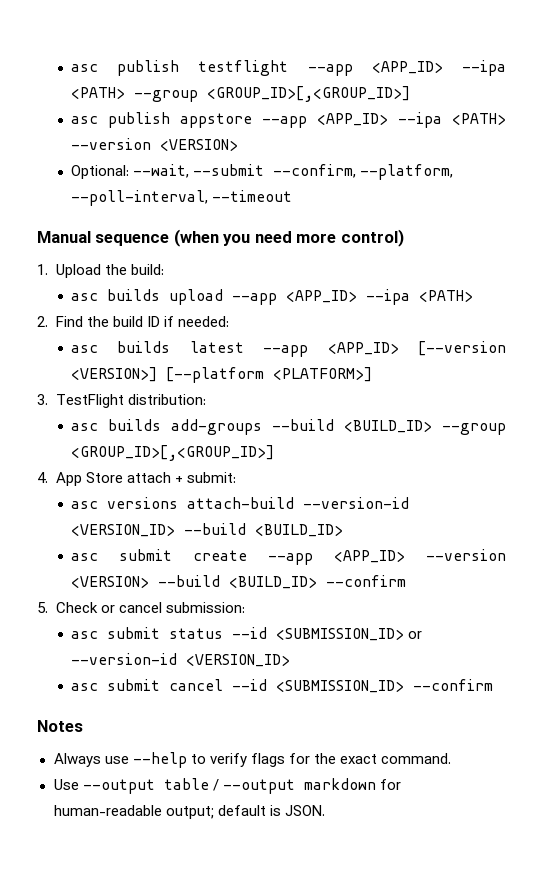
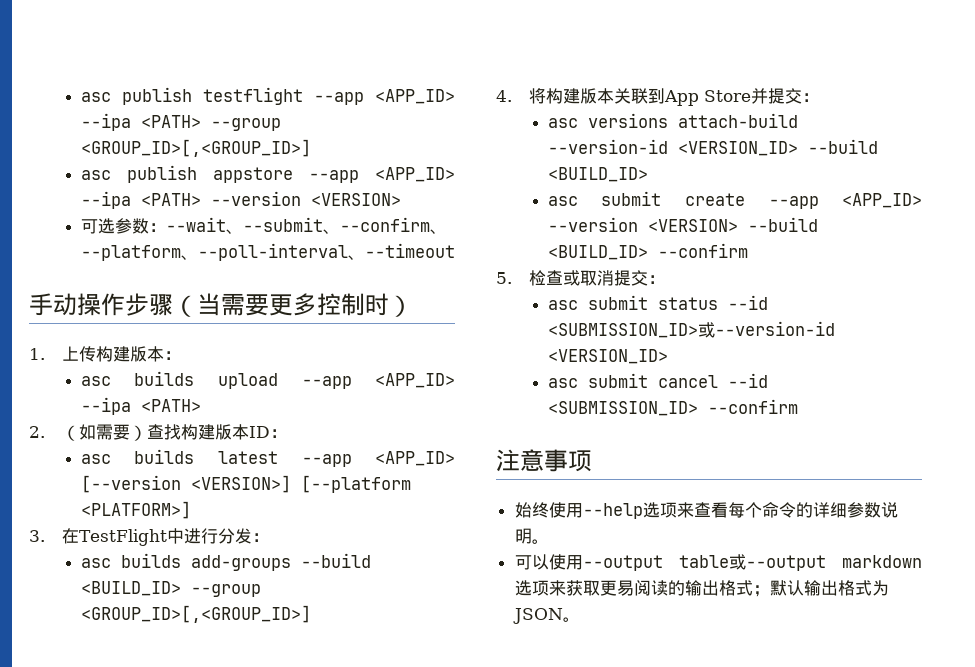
- Optional: --wait, --submit --confirm, --platform, --poll-interval, --timeout
- Manual sequence (when you need more control)
- 1. Upload the build:
+ 可选参数：--wait、--submit、--confirm、--platform、--poll-interval、--timeout
+ 手动操作步骤（当需要更多控制时）
+ 1.上传构建版本：
- 2. Find the build ID if needed:
+ 2.（如需要）查找构建版本ID：
- 3. TestFlight distribution:
+ 3.在TestFlight中进行分发：
- 4. App Store attach + submit:
+ 4.将构建版本关联到App Store并提交：
- 5. Check or cancel submission:
+ 5.检查或取消提交：
- asc submit status --id <SUBMISSION_ID> or --version-id <VERSION_ID>
+ asc submit status --id <SUBMISSION_ID>或--version-id <VERSION_ID>
- Notes
- Always use --help to verify flags for the exact command.
- Use --output table / --output markdown for human-readable output; default is JSON.
+ 注意事项
+ 始终使用--help选项来查看每个命令的详细参数说明。
+ 可以使用--output table或--output markdown选项来获取更易阅读的输出格式；默认输出格式为JSON。

